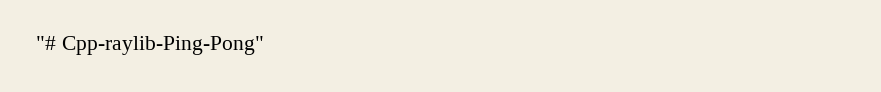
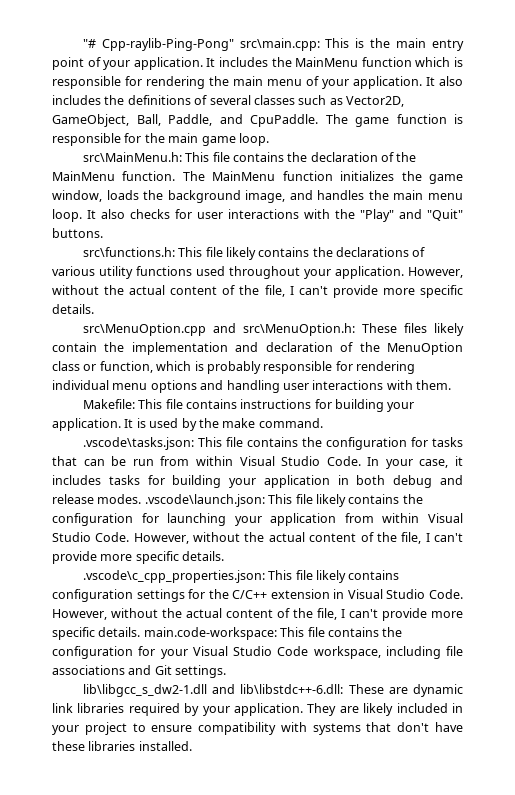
- "# Cpp-raylib-Ping-Pong"
+ "# Cpp-raylib-Ping-Pong" src\main.cpp: This is the main entry point of your application. It includes the MainMenu function which is responsible for rendering the main menu of your application. It also includes the definitions of several classes such as Vector2D, GameObject, Ball, Paddle, and CpuPaddle. The game function is responsible for the main game loop.
+ src\MainMenu.h: This file contains the declaration of the MainMenu function. The MainMenu function initializes the game window, loads the background image, and handles the main menu loop. It also checks for user interactions with the "Play" and "Quit" buttons.
+ src\functions.h: This file likely contains the declarations of various utility functions used throughout your application. However, without the actual content of the file, I can't provide more specific details.
+ src\MenuOption.cpp and src\MenuOption.h: These files likely contain the implementation and declaration of the MenuOption class or function, which is probably responsible for rendering individual menu options and handling user interactions with them.
+ Makefile: This file contains instructions for building your application. It is used by the make command.
+ .vscode\tasks.json: This file contains the configuration for tasks that can be run from within Visual Studio Code. In your case, it includes tasks for building your application in both debug and release modes. .vscode\launch.json: This file likely contains the configuration for launching your application from within Visual Studio Code. However, without the actual content of the file, I can't provide more specific details.
+ .vscode\c_cpp_properties.json: This file likely contains configuration settings for the C/C++ extension in Visual Studio Code. However, without the actual content of the file, I can't provide more specific details. main.code-workspace: This file contains the configuration for your Visual Studio Code workspace, including file associations and Git settings.
+ lib\libgcc_s_dw2-1.dll and lib\libstdc++-6.dll: These are dynamic link libraries required by your application. They are likely included in your project to ensure compatibility with systems that don't have these libraries installed.

